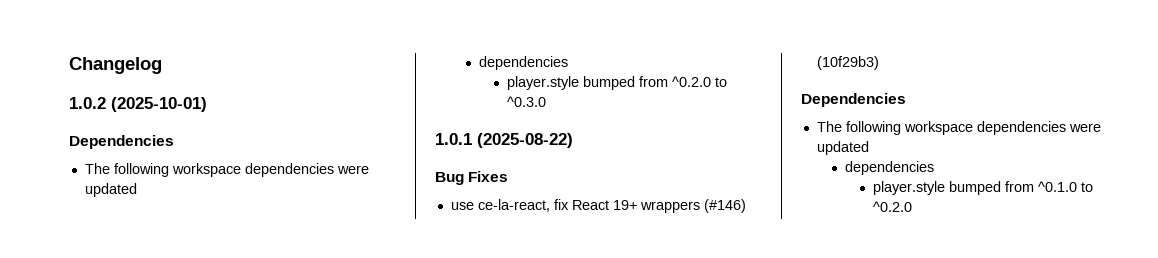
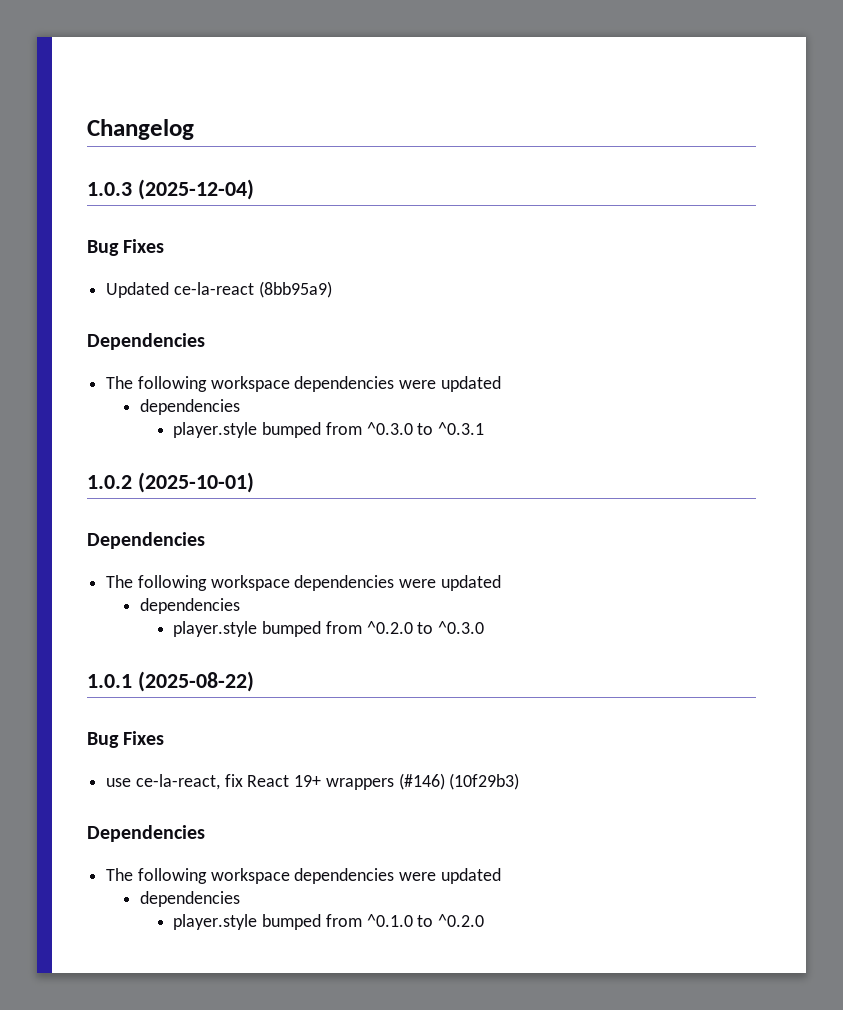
+ 1.0.3 (2025-12-04)
+ Bug Fixes
+ Updated ce-la-react (8bb95a9)
+ Dependencies
+ The following workspace dependencies were updated
+ dependencies
+ player.style bumped from ^0.3.0 to ^0.3.1

